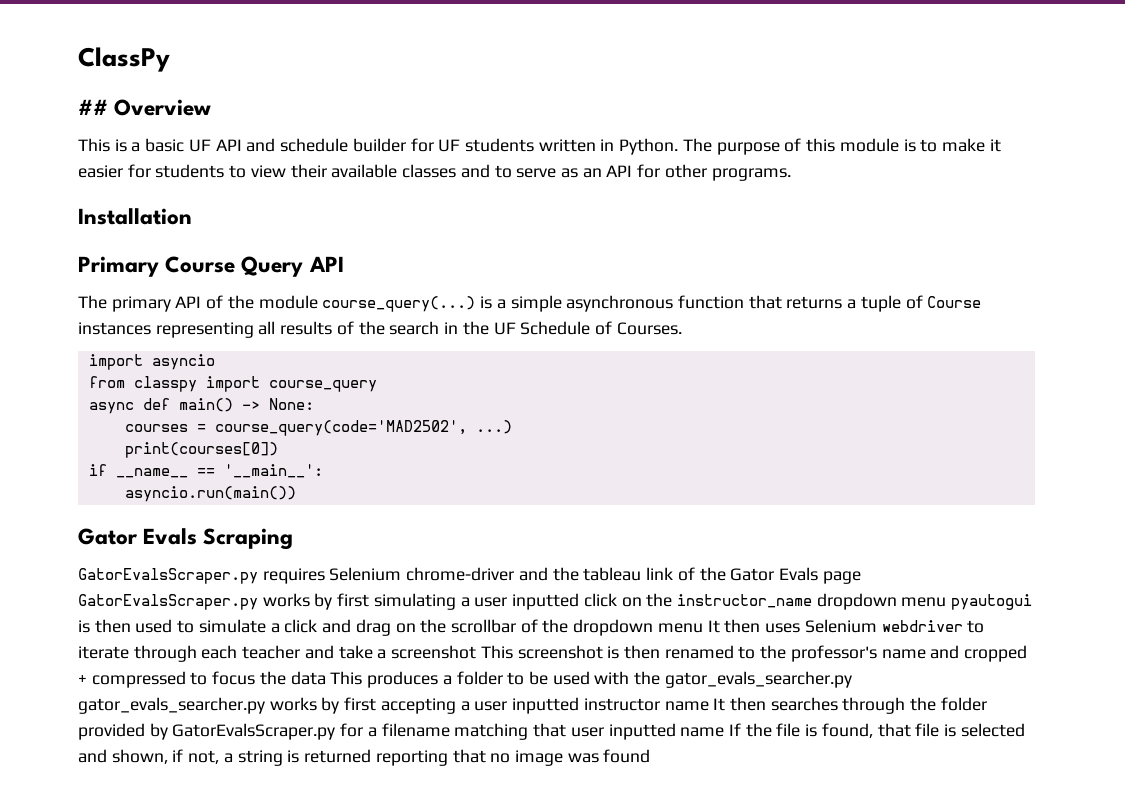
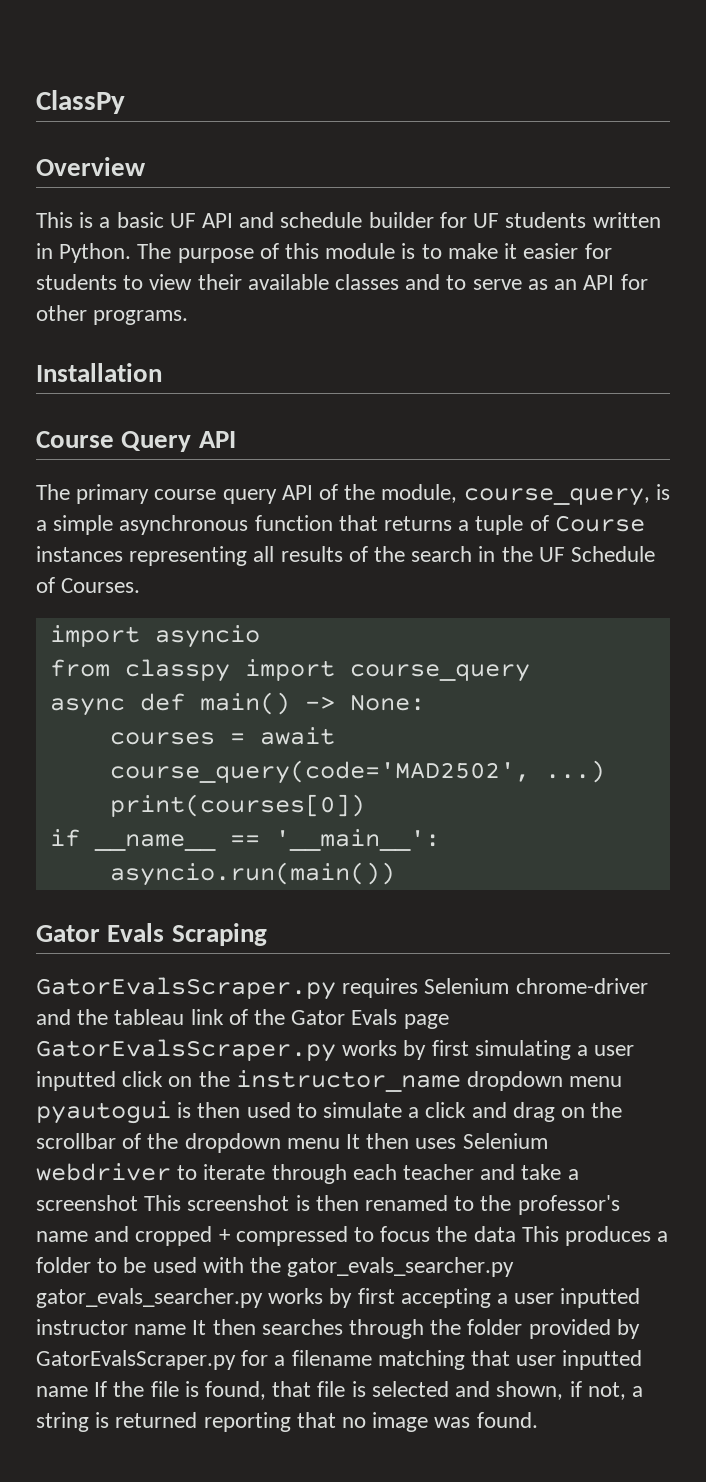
- ## Overview
+ Overview
- Primary Course Query API
+ Course Query API
- The primary API of the module course_query(...) is a simple asynchronous function that returns a tuple of Course instances representing all results of the search in the UF Schedule of Courses.
+ The primary course query API of the module, course_query, is a simple asynchronous function that returns a tuple of Course instances representing all results of the search in the UF Schedule of Courses.
- courses = course_query(code='MAD2502', ...)
+ courses = await course_query(code='MAD2502', ...)
- GatorEvalsScraper.py requires Selenium chrome-driver and the tableau link of the Gator Evals page GatorEvalsScraper.py works by first simulating a user inputted click on the instructor_name dropdown menu pyautogui is then used to simulate a click and drag on the scrollbar of the dropdown menu It then uses Selenium webdriver to iterate through each teacher and take a screenshot This screenshot is then renamed to the professor's name and cropped + compressed to focus the data This produces a folder to be used with the gator_evals_searcher.py gator_evals_searcher.py works by first accepting a user inputted instructor name It then searches through the folder provided by GatorEvalsScraper.py for a filename matching that user inputted name If the file is found, that file is selected and shown, if not, a string is returned reporting that no image was found
+ GatorEvalsScraper.py requires Selenium chrome-driver and the tableau link of the Gator Evals page GatorEvalsScraper.py works by first simulating a user inputted click on the instructor_name dropdown menu pyautogui is then used to simulate a click and drag on the scrollbar of the dropdown menu It then uses Selenium webdriver to iterate through each teacher and take a screenshot This screenshot is then renamed to the professor's name and cropped + compressed to focus the data This produces a folder to be used with the gator_evals_searcher.py gator_evals_searcher.py works by first accepting a user inputted instructor name It then searches through the folder provided by GatorEvalsScraper.py for a filename matching that user inputted name If the file is found, that file is selected and shown, if not, a string is returned reporting that no image was found.

